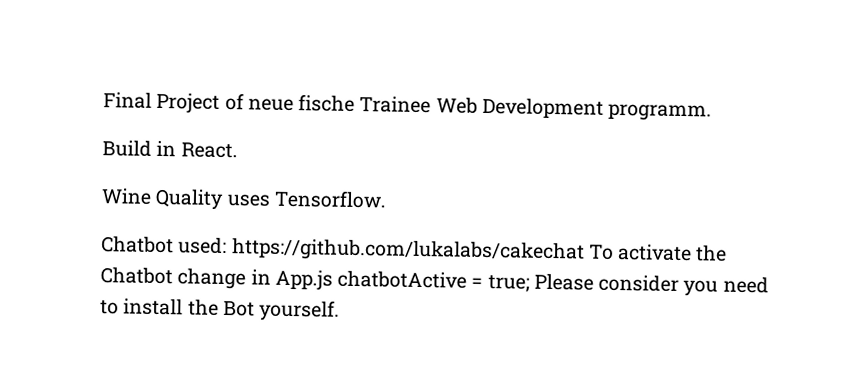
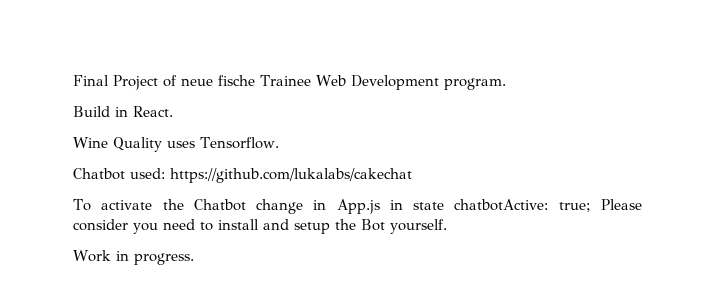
- Final Project of neue fische Trainee Web Development programm.
+ Final Project of neue fische Trainee Web Development program.
- Chatbot used: https://github.com/lukalabs/cakechat To activate the Chatbot change in App.js chatbotActive = true; Please consider you need to install the Bot yourself.
+ Chatbot used: https://github.com/lukalabs/cakechat
+ To activate the Chatbot change in App.js in state chatbotActive: true; Please consider you need to install and setup the Bot yourself.
+ Work in progress.

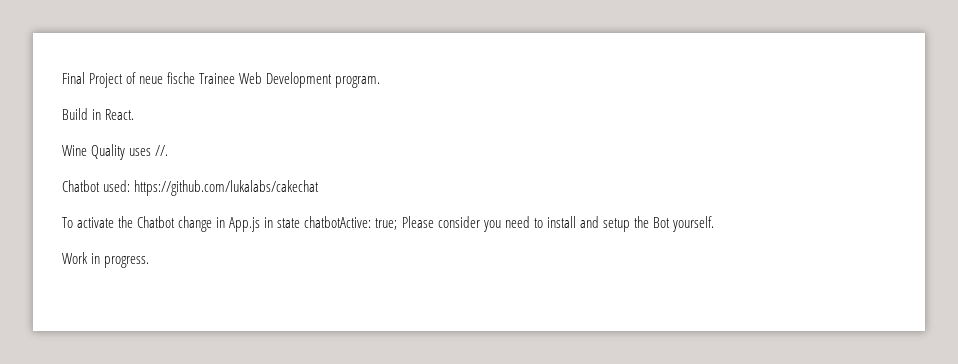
- Wine Quality uses Tensorflow.
+ Wine Quality uses //.

